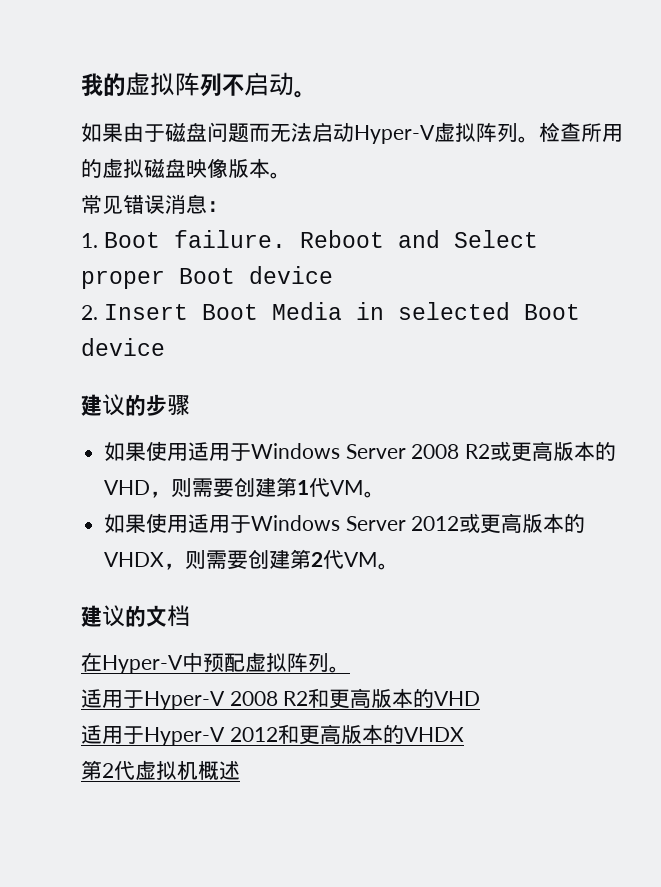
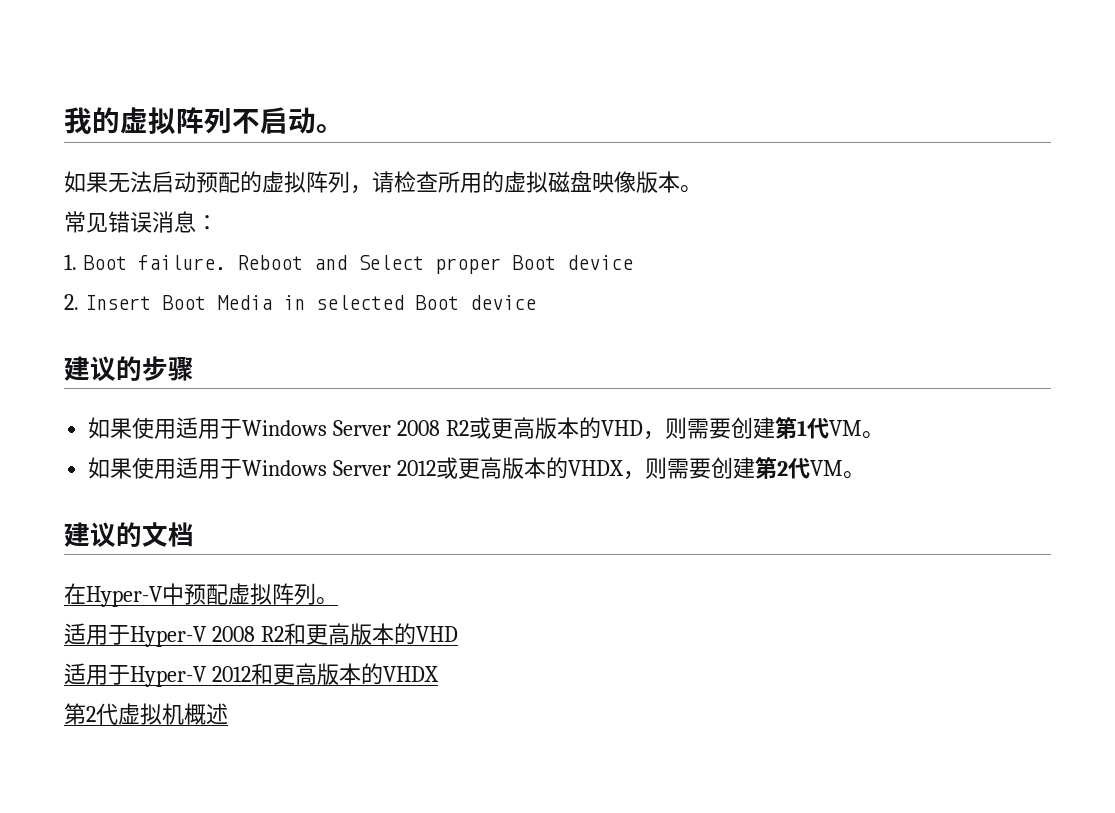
- 如果由于磁盘问题而无法启动Hyper-V虚拟阵列。检查所用的虚拟磁盘映像版本。
+ 如果无法启动预配的虚拟阵列，请检查所用的虚拟磁盘映像版本。

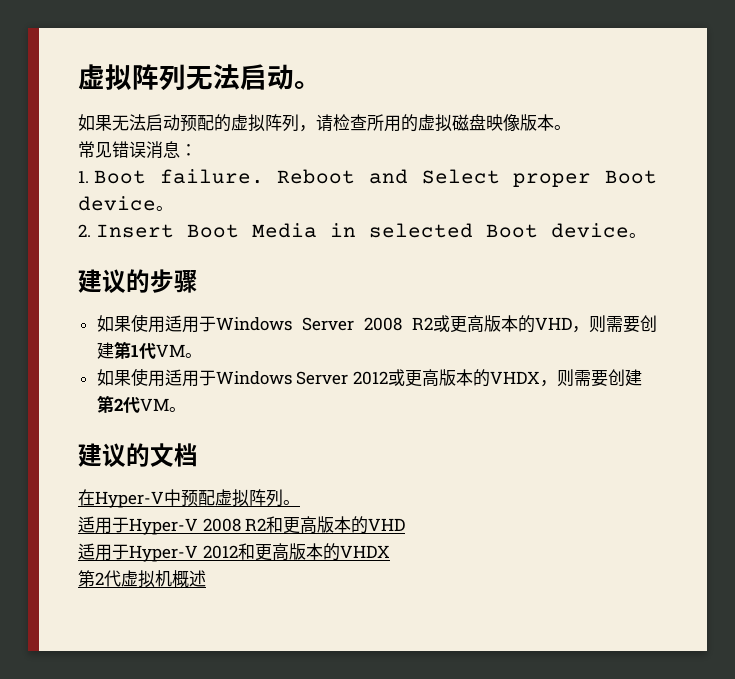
- 我的虚拟阵列不启动。
+ 虚拟阵列无法启动。
- Reboot and Select proper Boot device
+ Reboot and Select proper Boot device。
- 2. Insert Boot Media in selected Boot device
+ 2. Insert Boot Media in selected Boot device。

